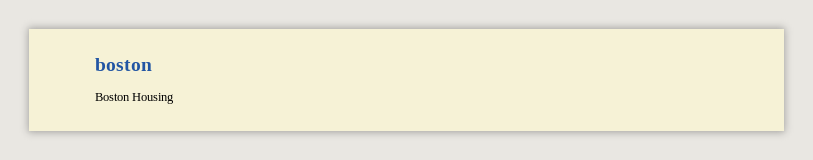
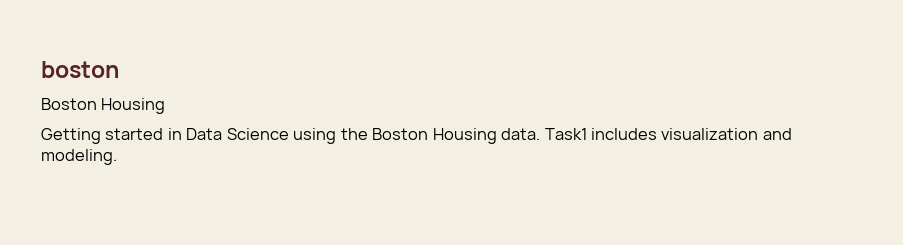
+ Getting started in Data Science using the Boston Housing data. Task1 includes visualization and modeling.

